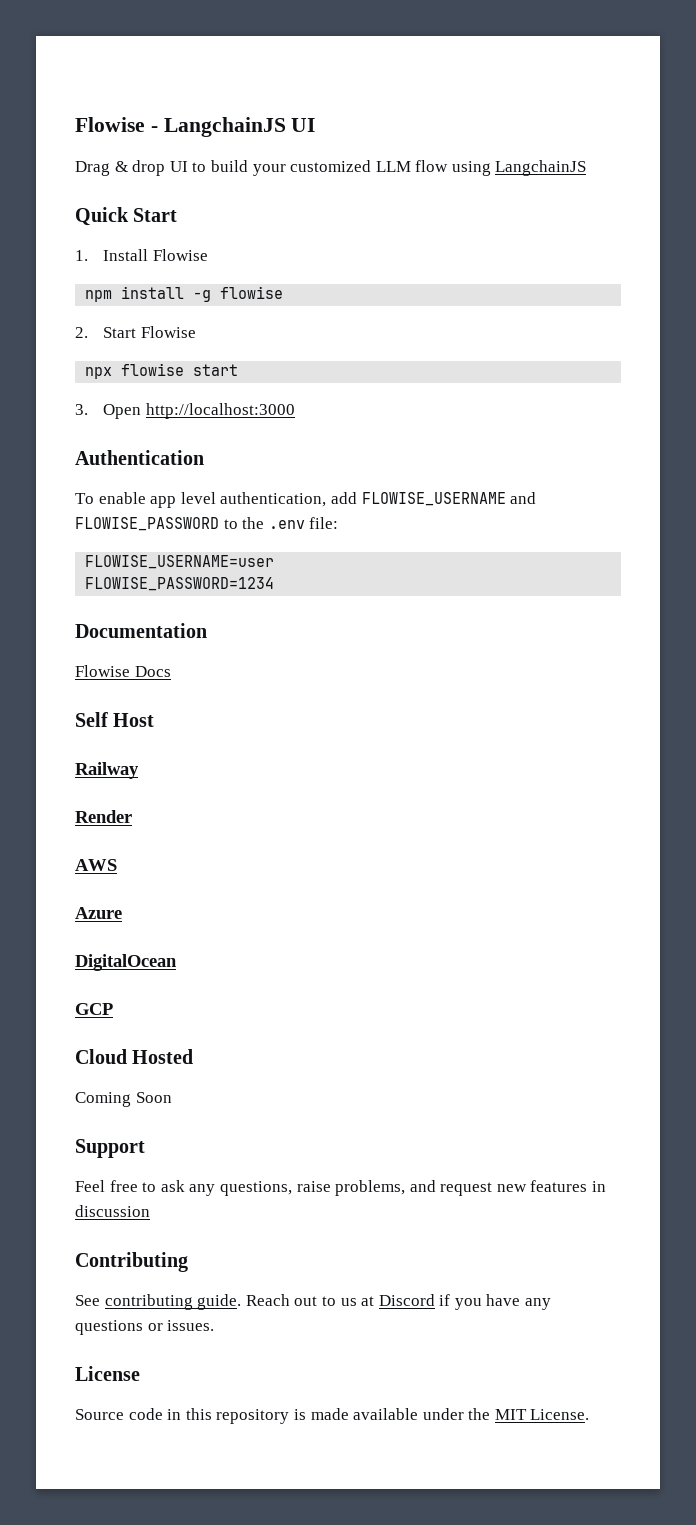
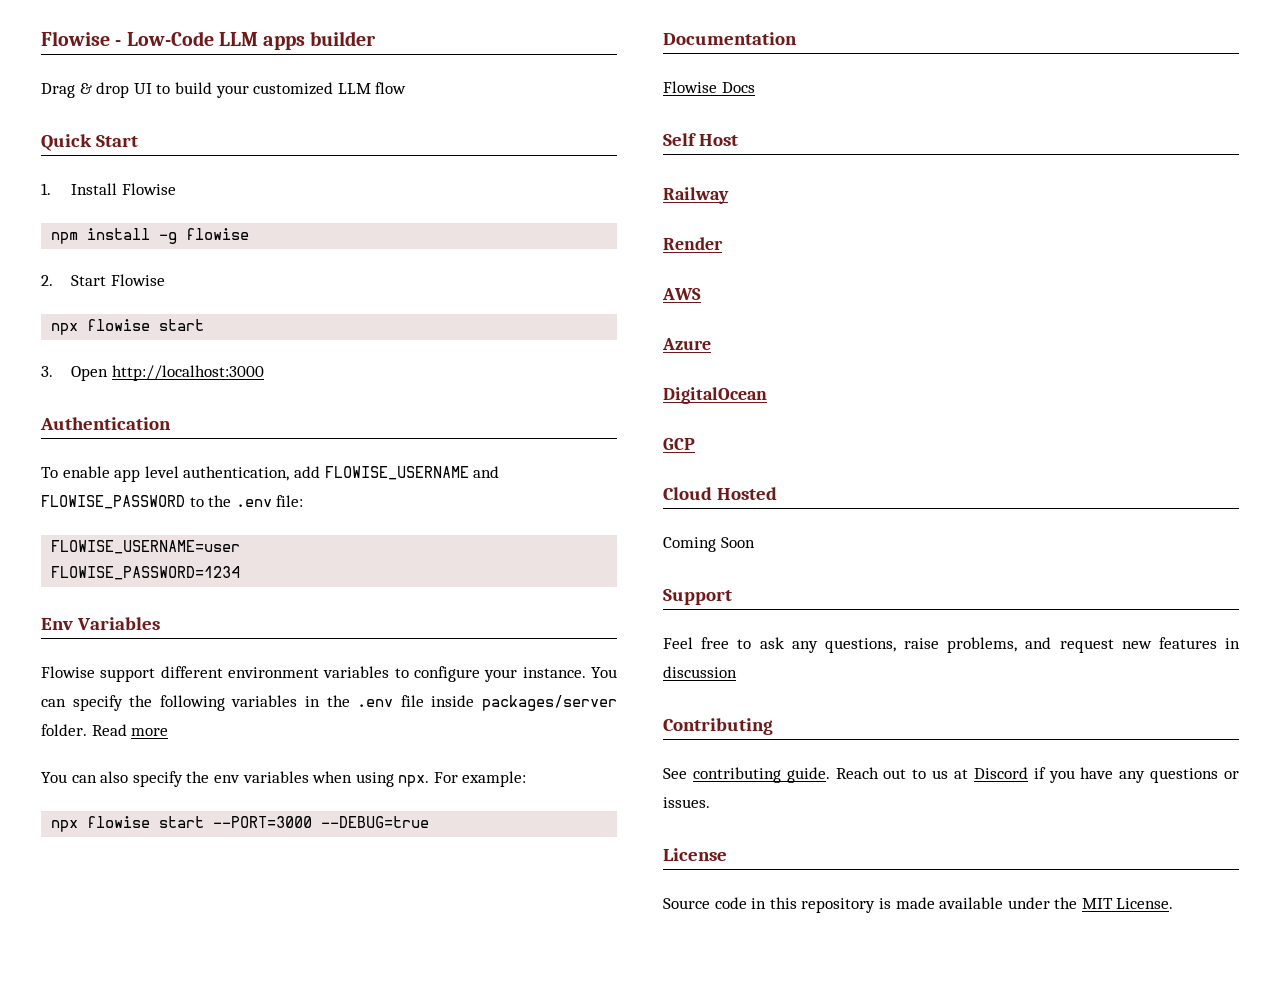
- Flowise - LangchainJS UI
+ Flowise - Low-Code LLM apps builder
- Drag & drop UI to build your customized LLM flow using LangchainJS
+ Drag & drop UI to build your customized LLM flow
+ Env Variables
+ Flowise support different environment variables to configure your instance. You can specify the following variables in the .env file inside packages/server folder. Read more
+ You can also specify the env variables when using npx. For example:
+ npx flowise start --PORT=3000 --DEBUG=true

